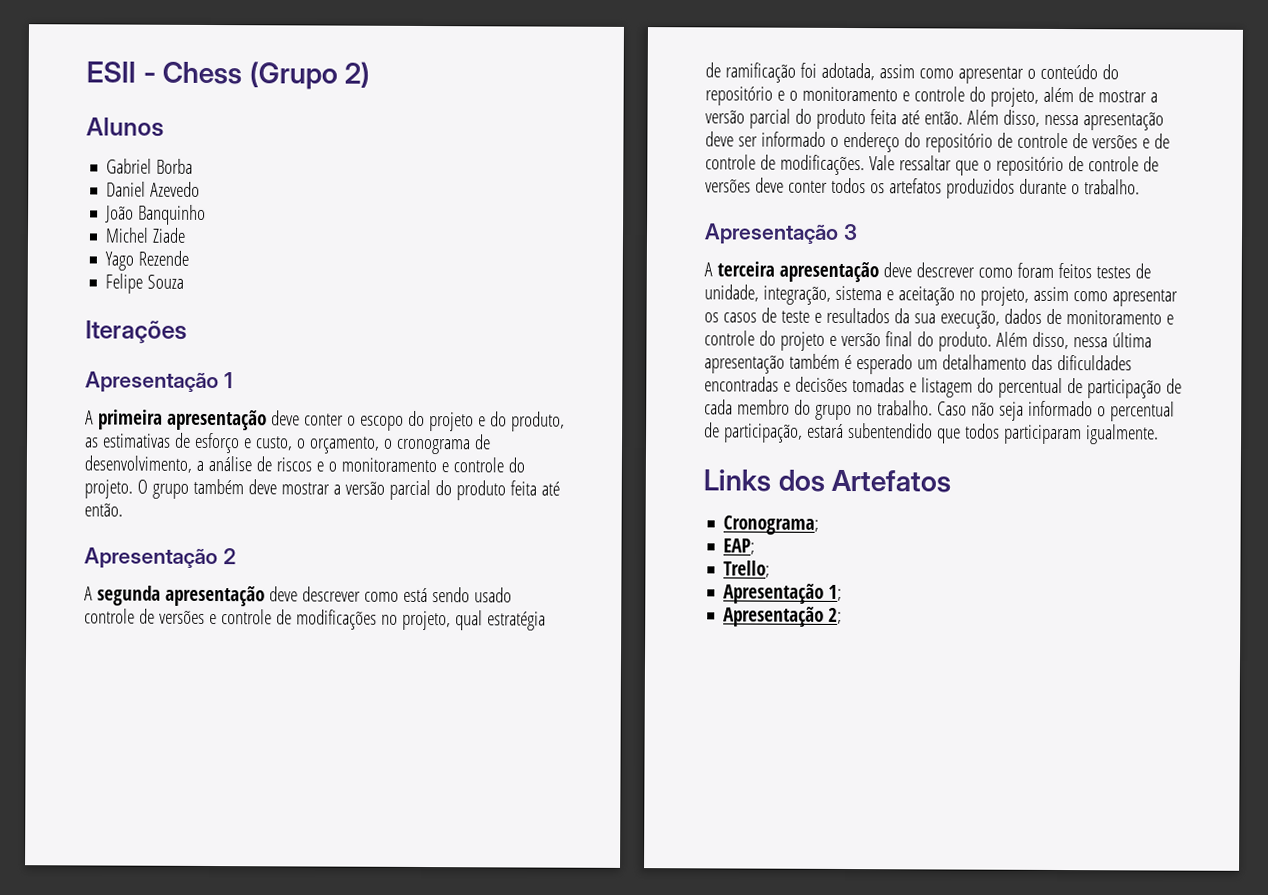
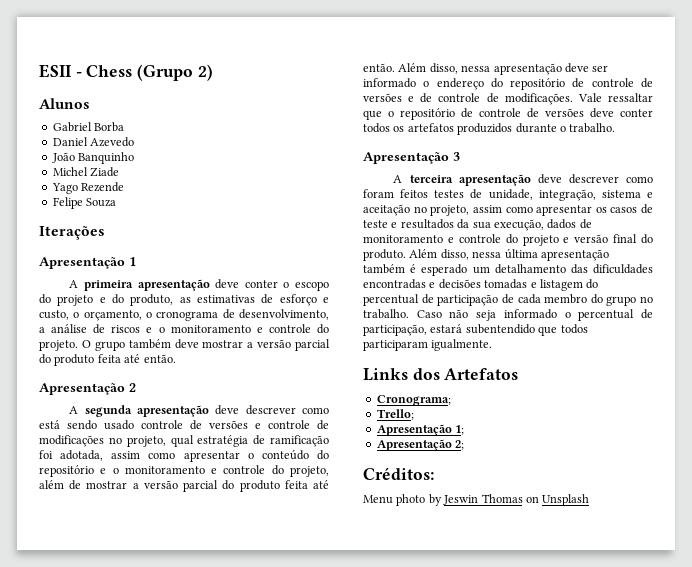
- EAP;
+ Créditos:
+ Menu photo by Jeswin Thomas on Unsplash

